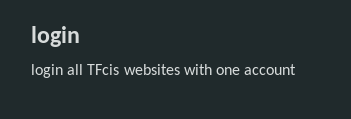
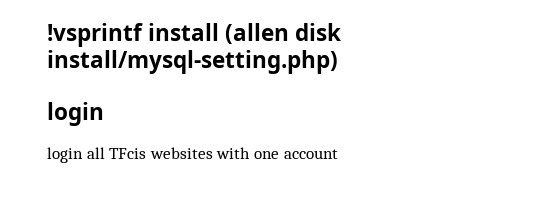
+ !vsprintf install (allen disk install/mysql-setting.php)

